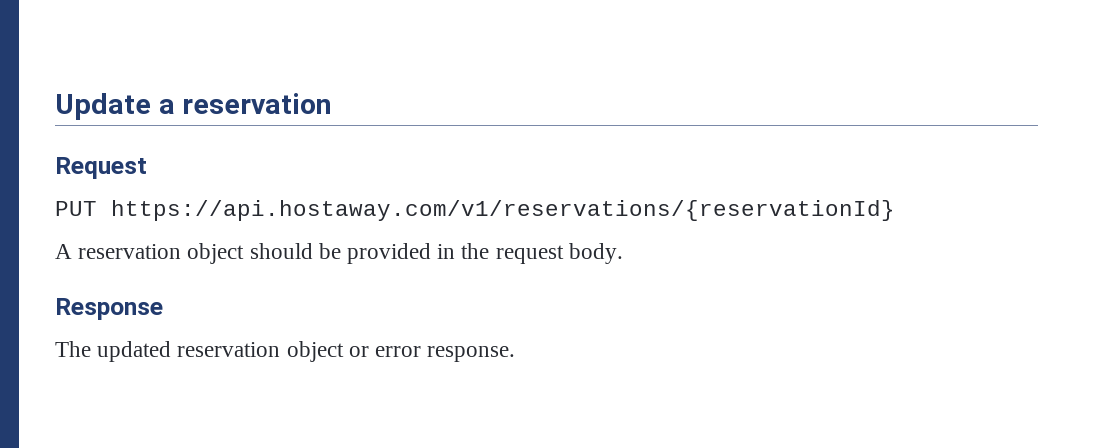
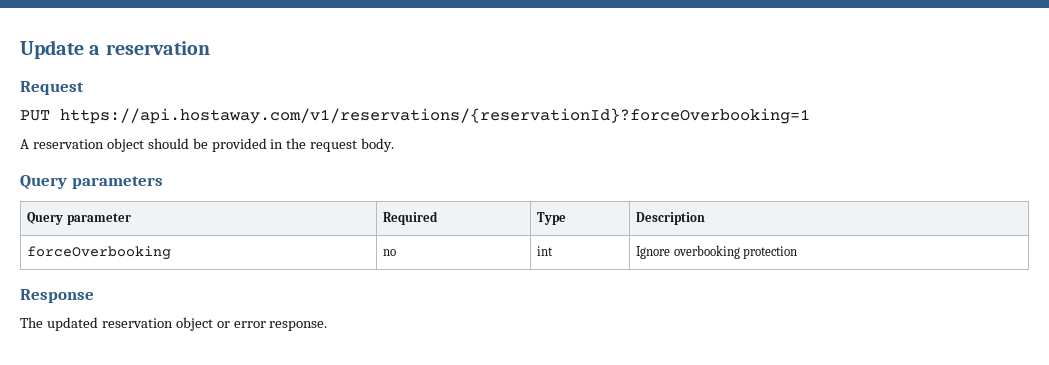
- PUT https://api.hostaway.com/v1/reservations/{reservationId}
+ PUT https://api.hostaway.com/v1/reservations/{reservationId}?forceOverbooking=1
+ Query parameters
+ Query parameter | Required | Type | Description
+ forceOverbooking | no | int | Ignore overbooking protection

